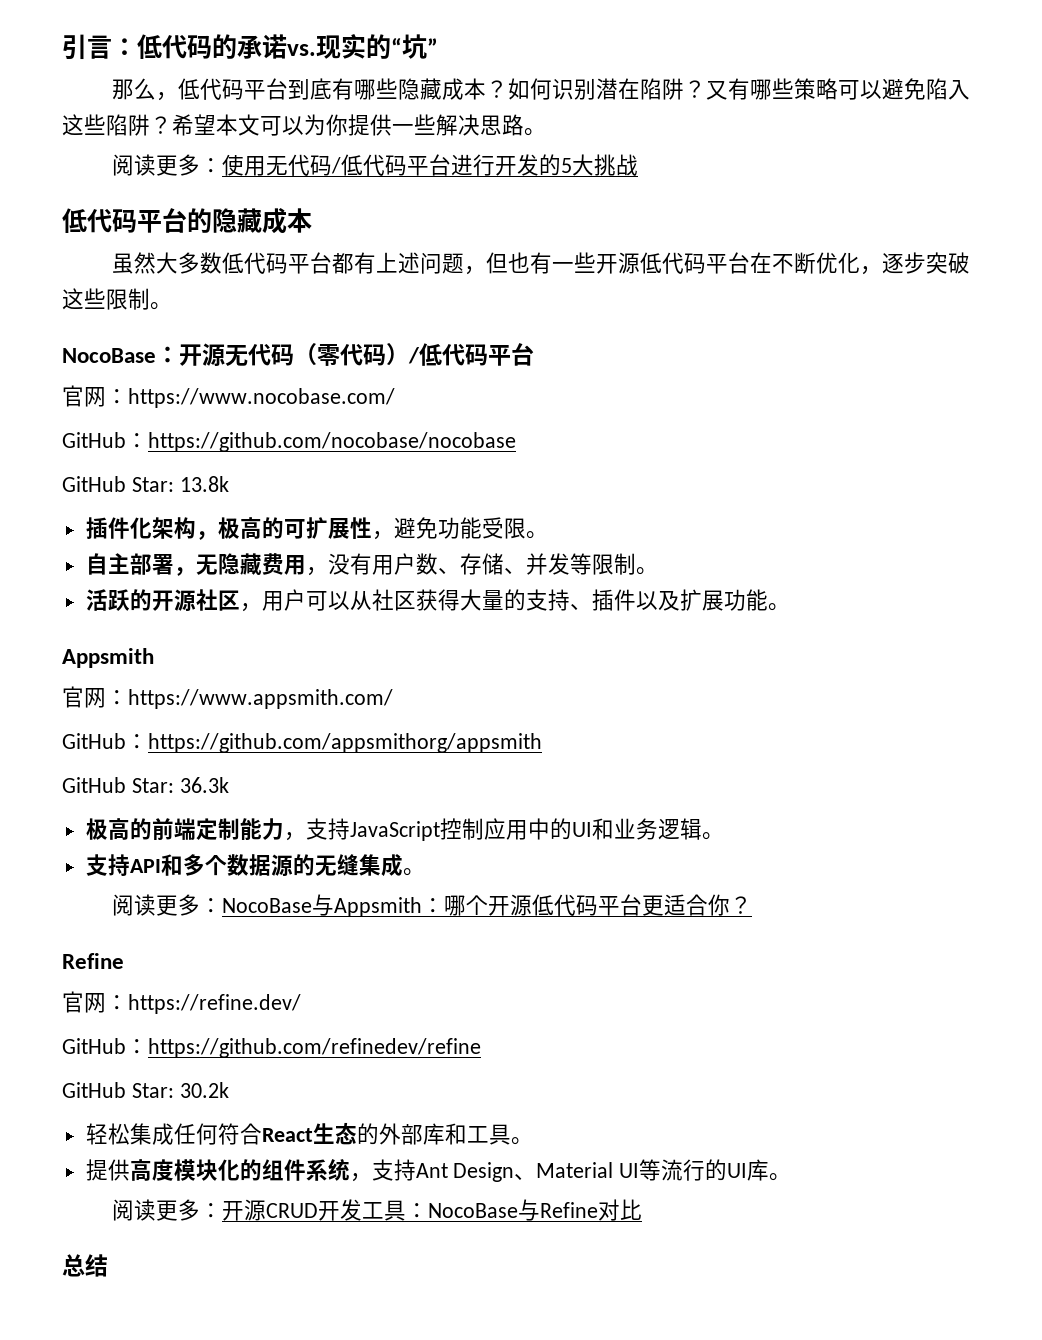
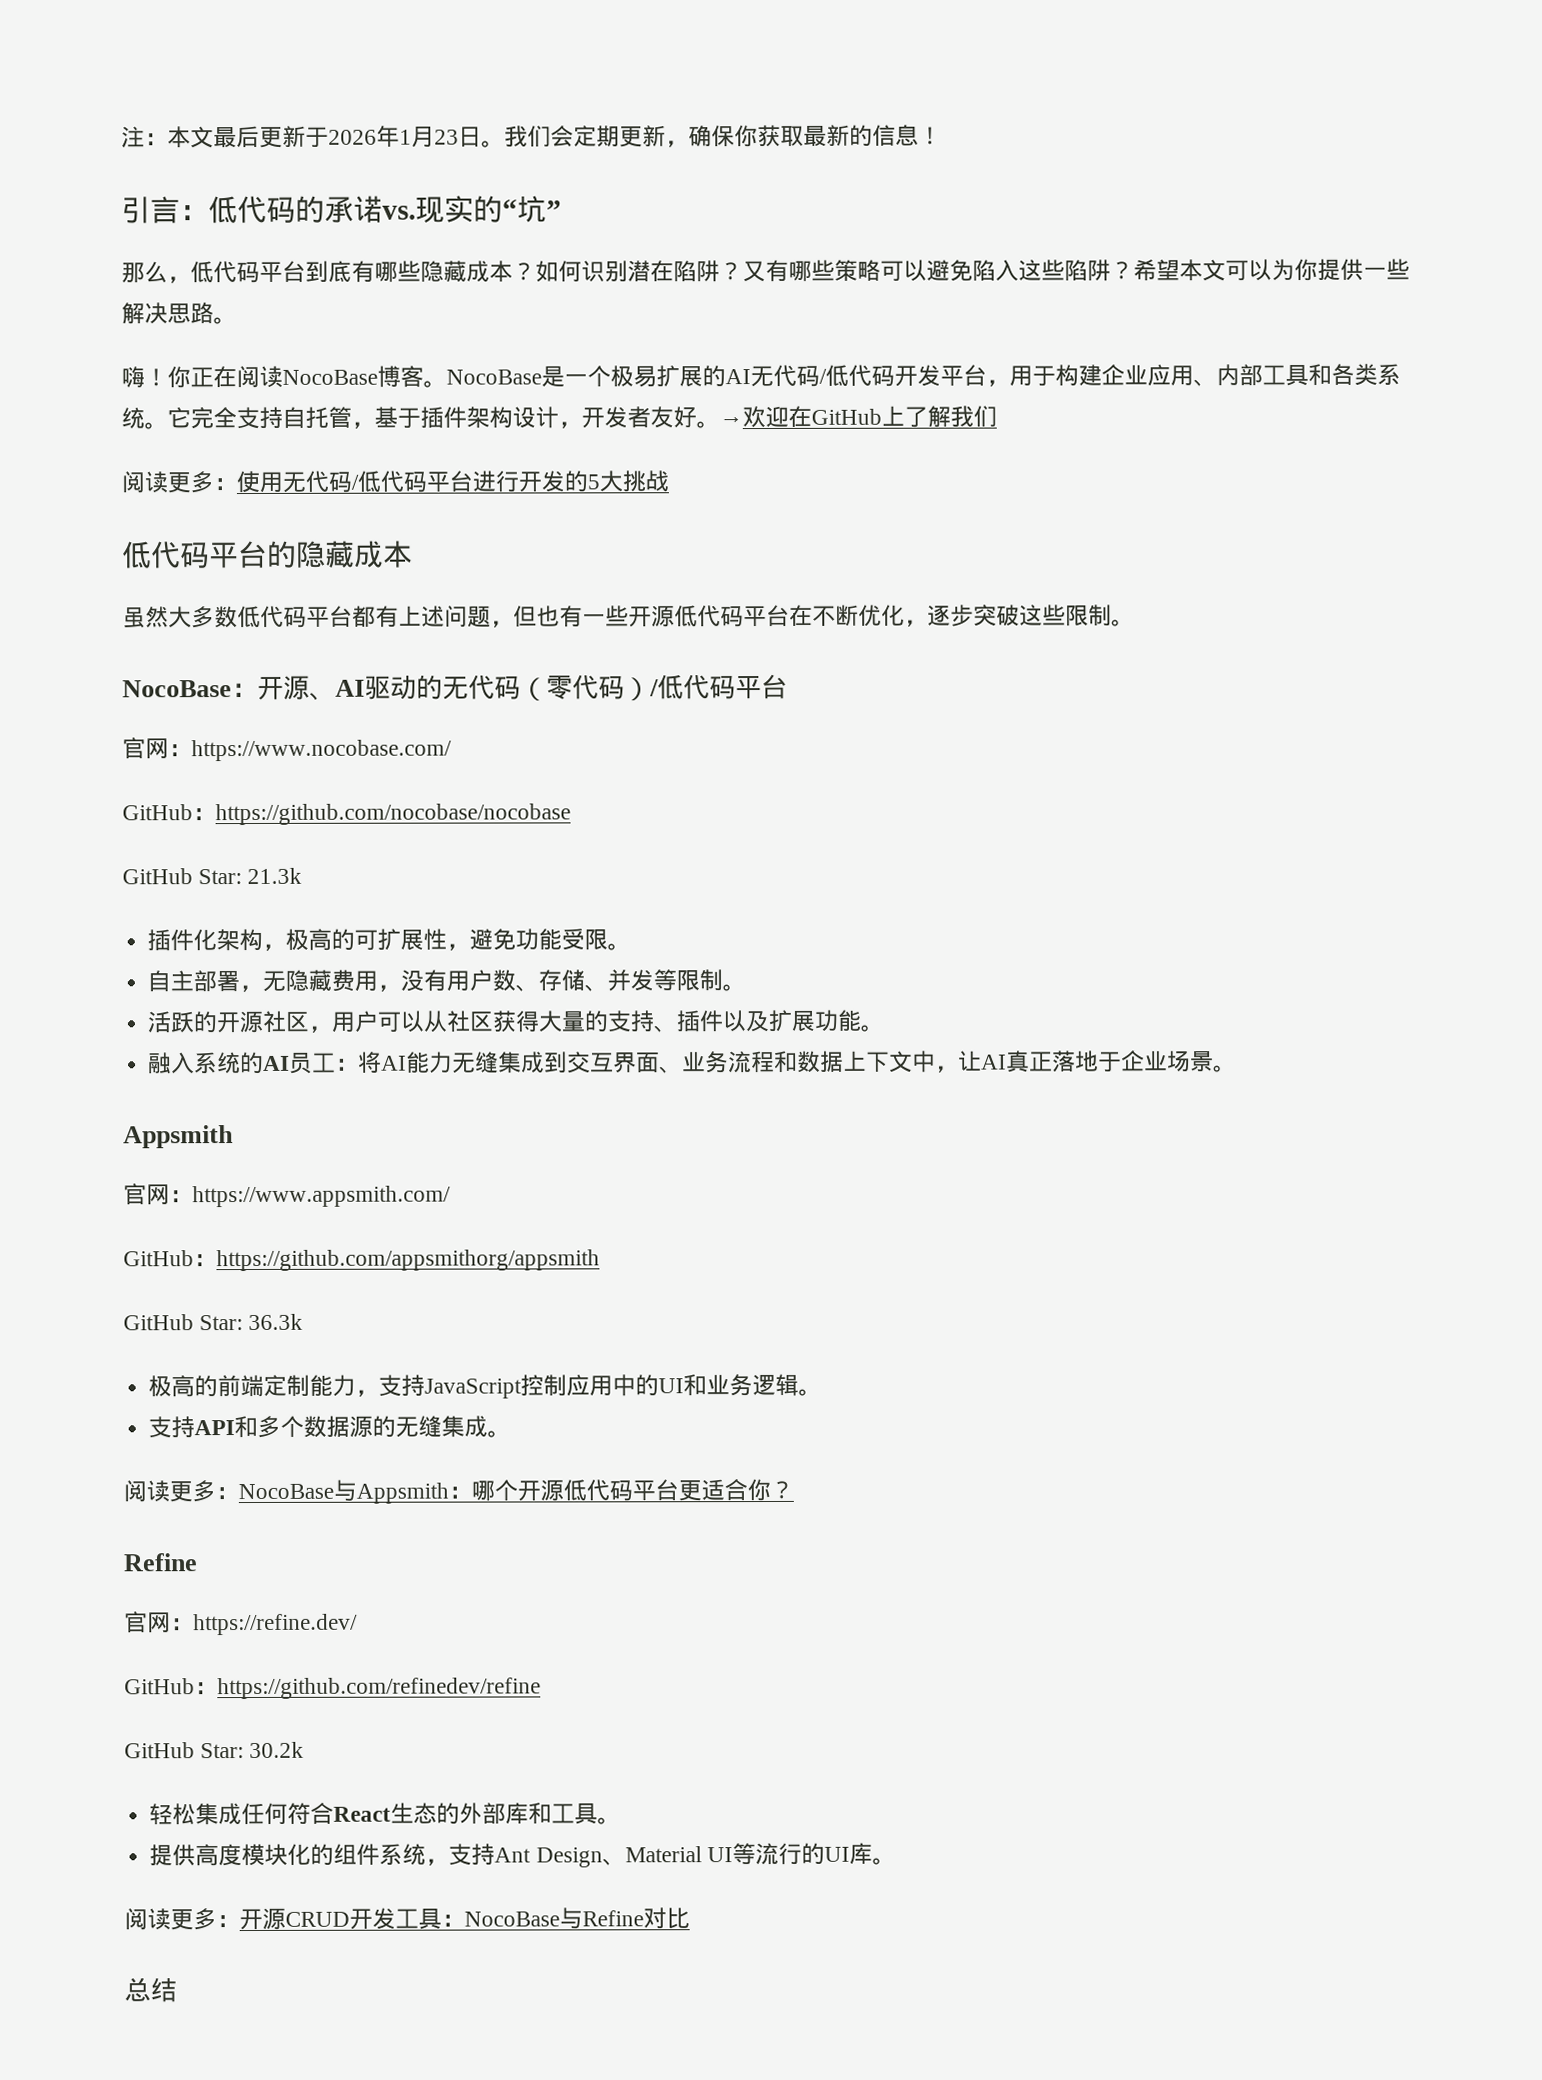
+ 注：本文最后更新于2026年1月23日。我们会定期更新，确保你获取最新的信息！
+ 嗨！你正在阅读NocoBase博客。NocoBase是一个极易扩展的AI无代码/低代码开发平台，用于构建企业应用、内部工具和各类系统。它完全支持自托管，基于插件架构设计，开发者友好。→欢迎在GitHub上了解我们
- NocoBase：开源无代码（零代码）/低代码平台
+ NocoBase：开源、AI驱动的无代码（零代码）/低代码平台
- GitHub Star: 13.8k
+ GitHub Star: 21.3k
+ 融入系统的AI员工：将AI能力无缝集成到交互界面、业务流程和数据上下文中，让AI真正落地于企业场景。

